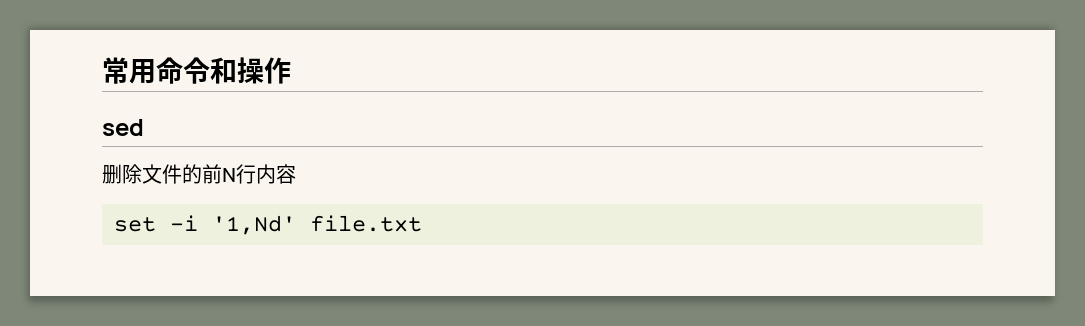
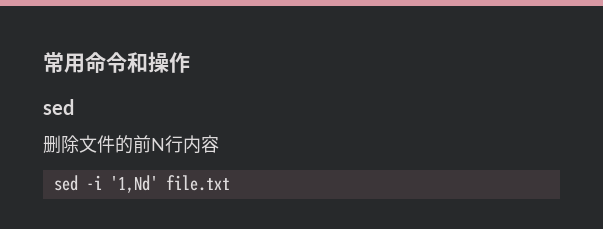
- set -i '1,Nd' file.txt
+ sed -i '1,Nd' file.txt

